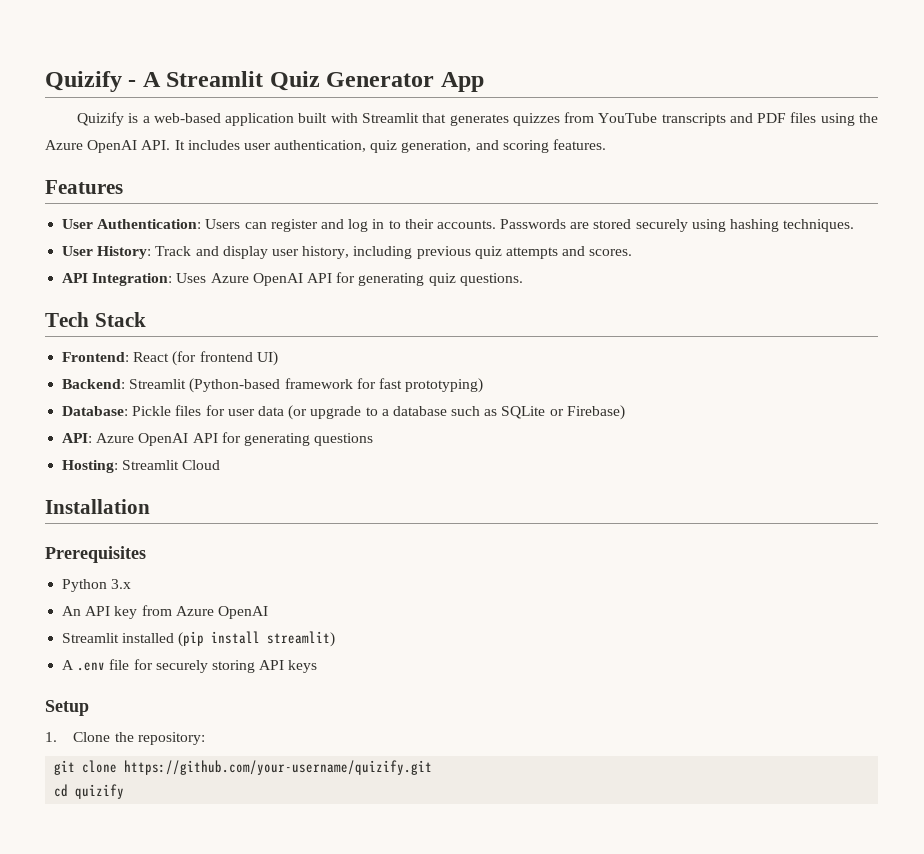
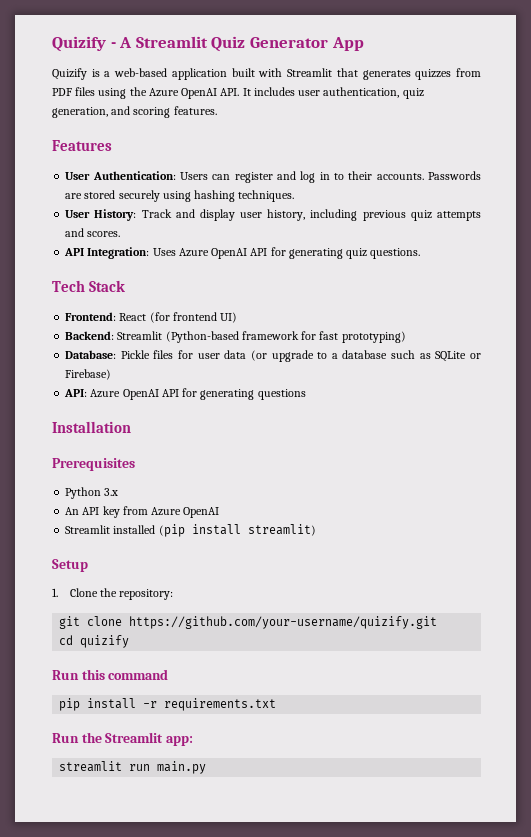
- Quizify is a web-based application built with Streamlit that generates quizzes from YouTube transcripts and PDF files using the Azure OpenAI API. It includes user authentication, quiz generation, and scoring features.
+ Quizify is a web-based application built with Streamlit that generates quizzes from PDF files using the Azure OpenAI API. It includes user authentication, quiz generation, and scoring features.
- Hosting: Streamlit Cloud
- A .env file for securely storing API keys
+ Run this command
+ pip install -r requirements.txt
+ Run the Streamlit app:
+ streamlit run main.py

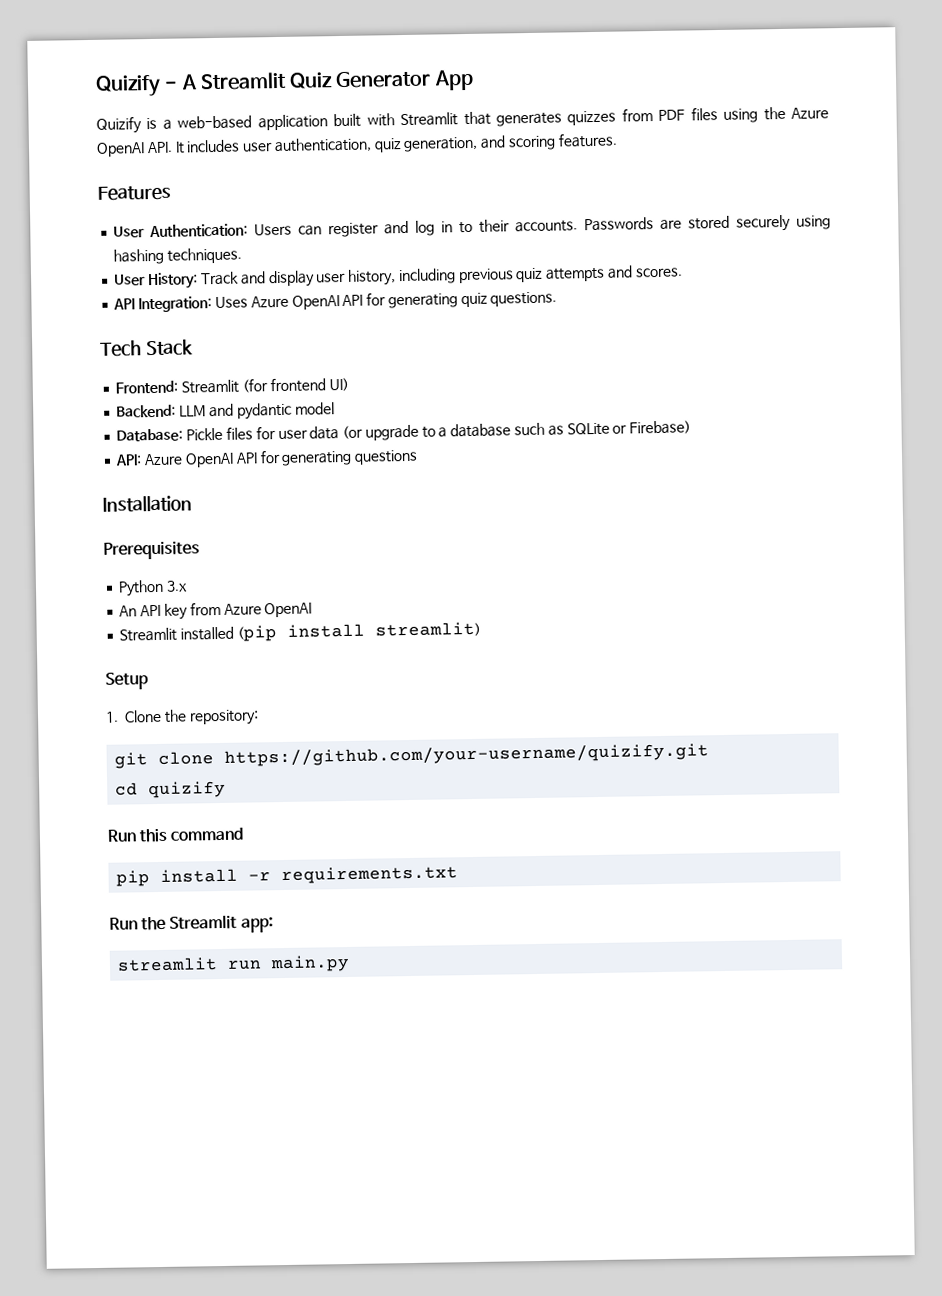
- Frontend: React (for frontend UI)
+ Frontend: Streamlit (for frontend UI)
- Backend: Streamlit (Python-based framework for fast prototyping)
+ Backend: LLM and pydantic model

